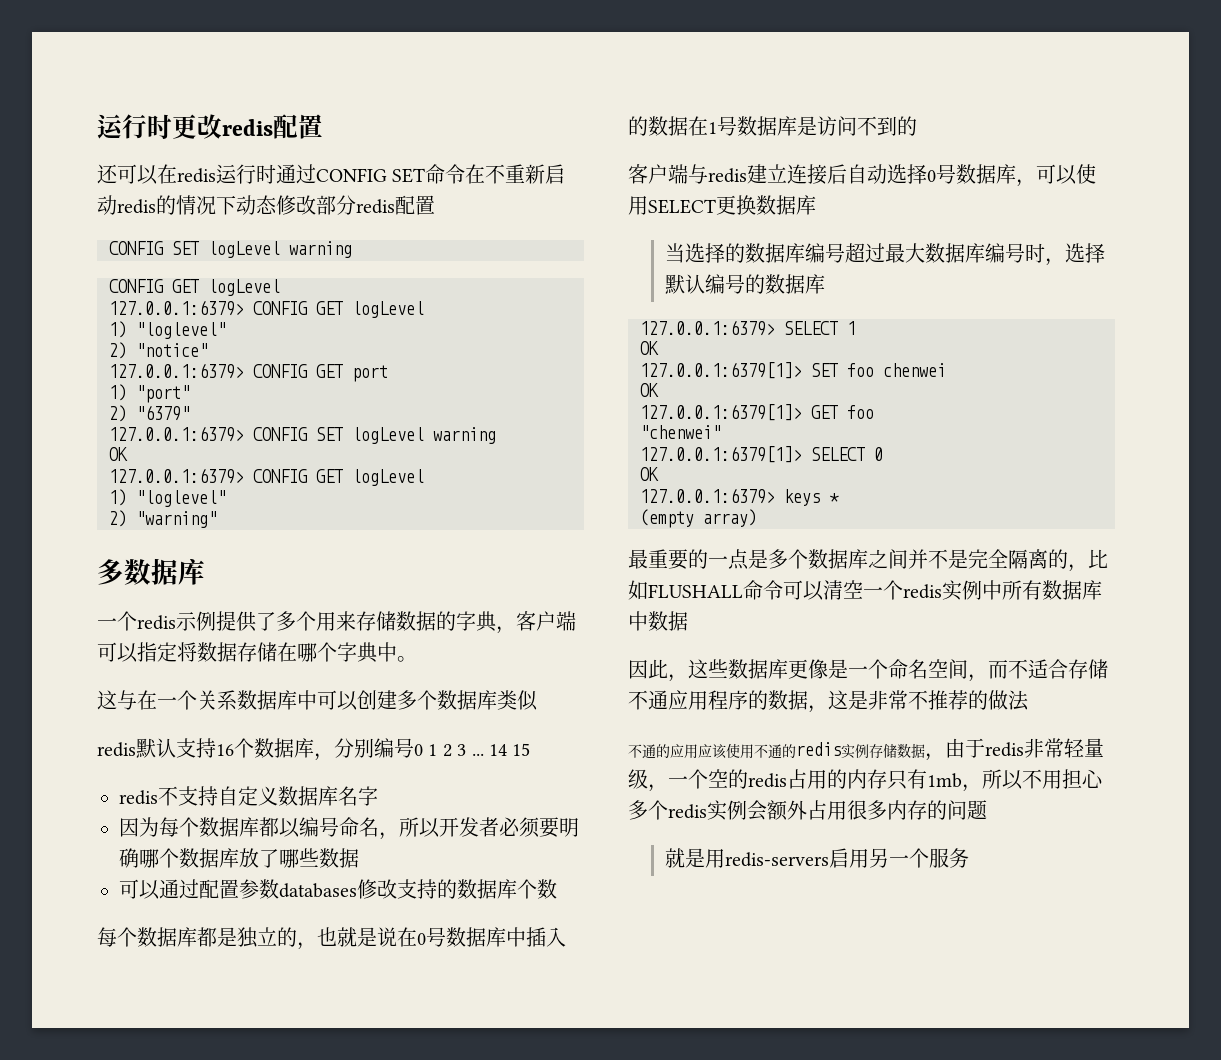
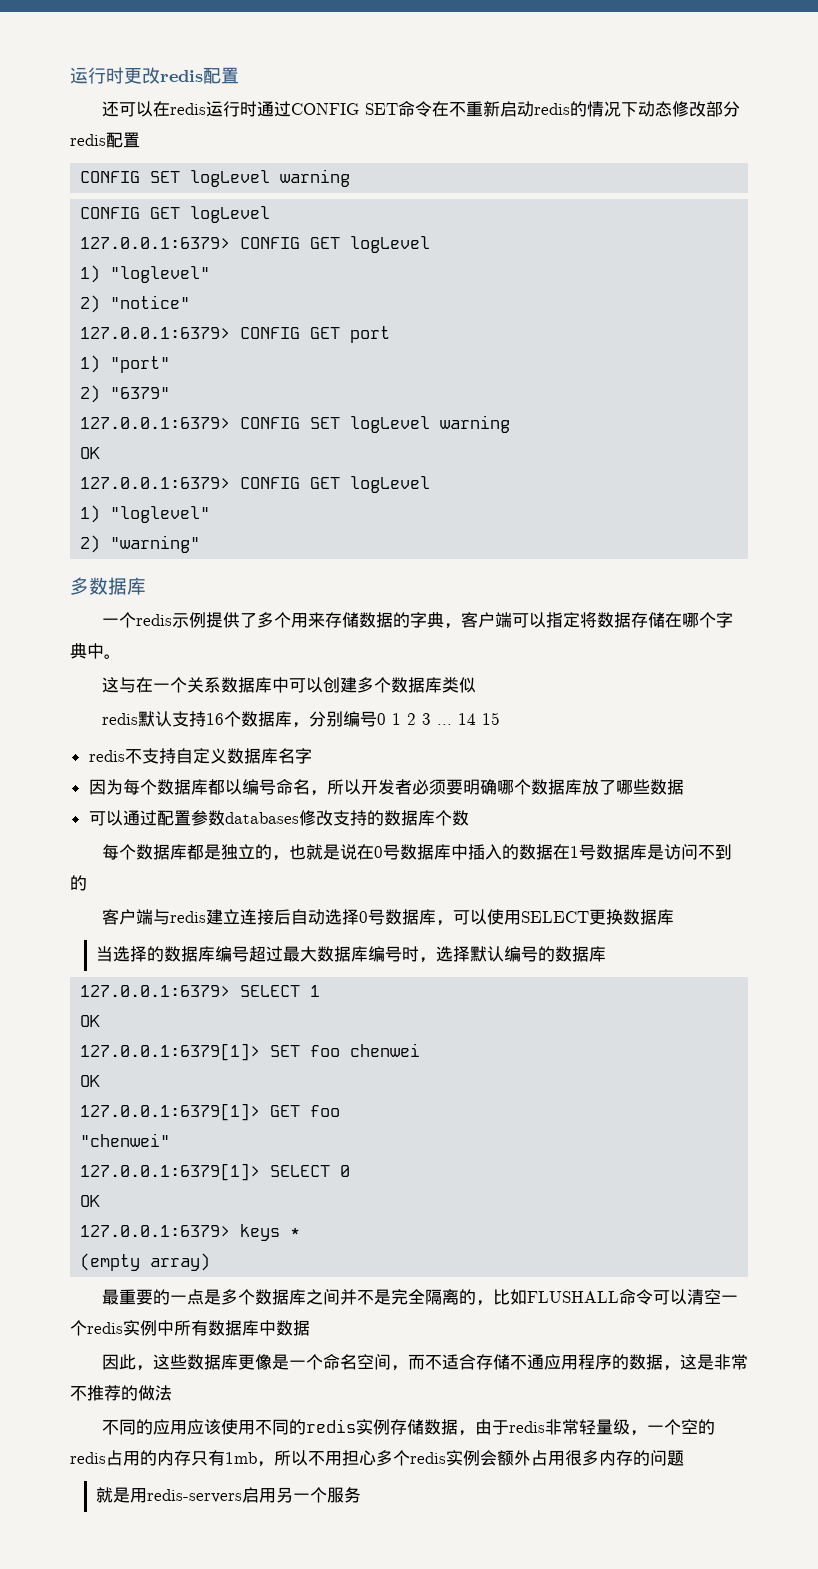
- 不通的应用应该使用不通的redis实例存储数据，由于redis非常轻量级，一个空的redis占用的内存只有1mb，所以不用担心多个redis实例会额外占用很多内存的问题
+ 不同的应用应该使用不同的redis实例存储数据，由于redis非常轻量级，一个空的redis占用的内存只有1mb，所以不用担心多个redis实例会额外占用很多内存的问题

